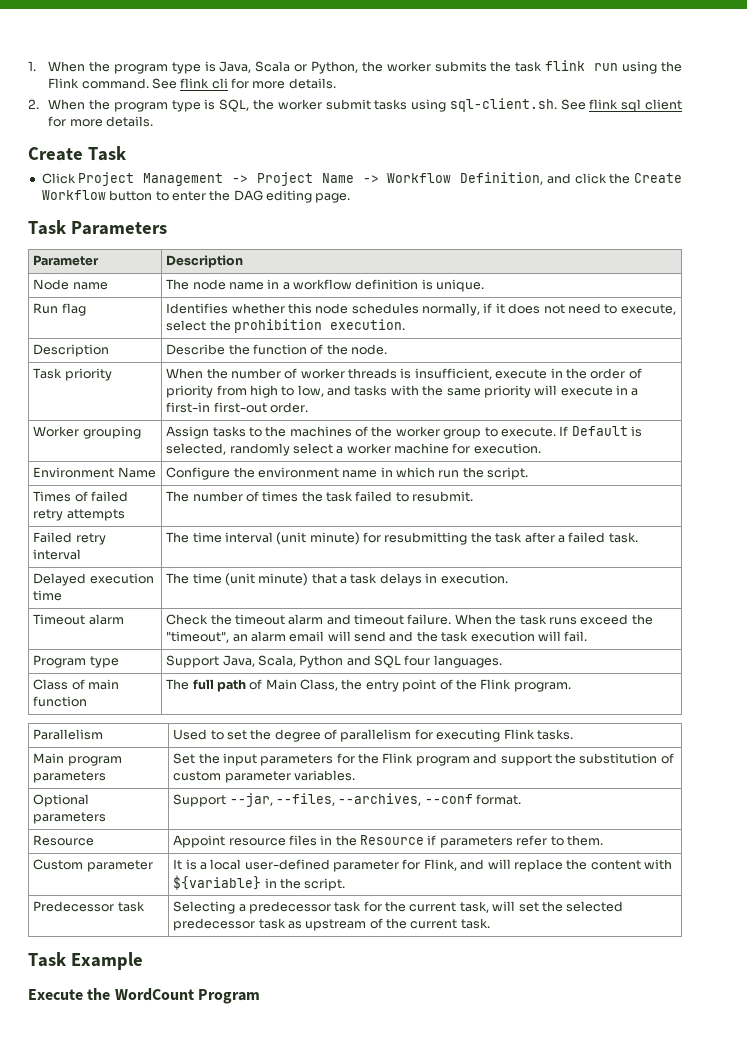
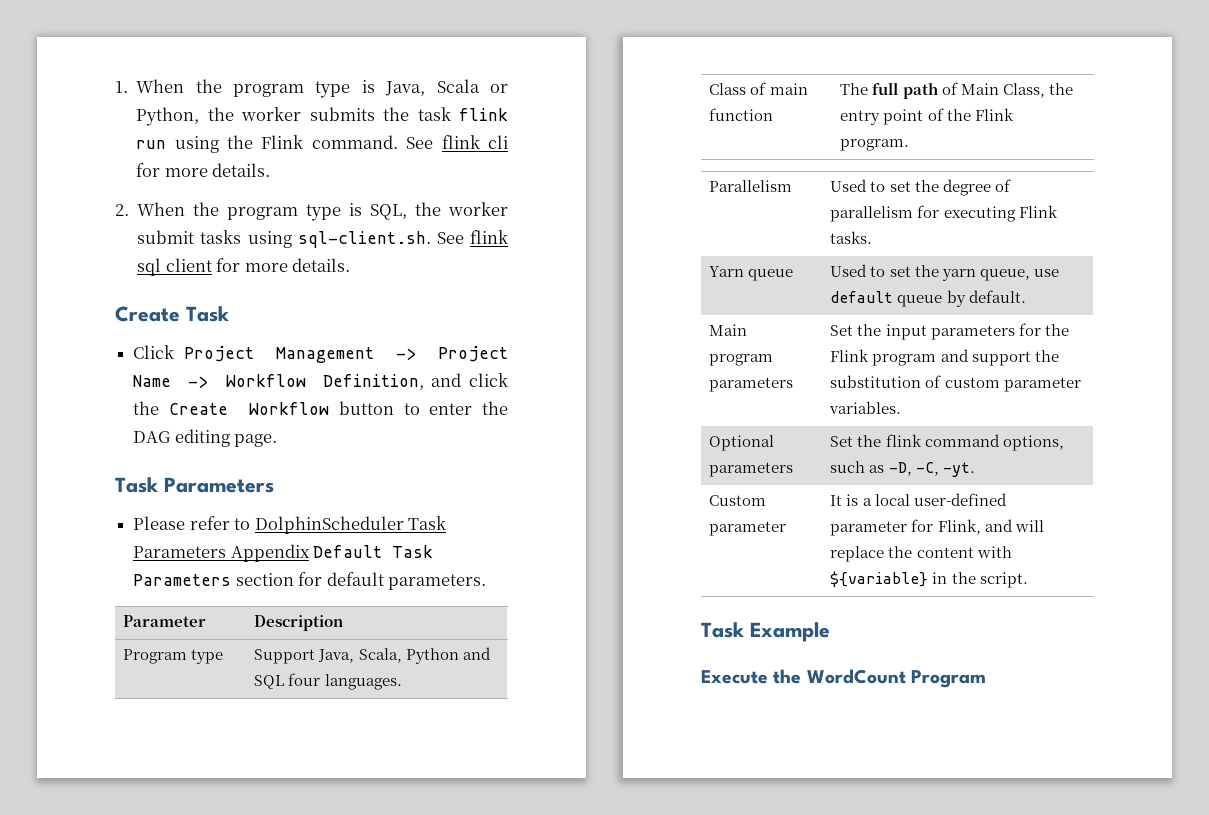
+ Please refer to DolphinScheduler Task Parameters Appendix Default Task Parameters section for default parameters.
  Parameter | Description
- Node name | The node name in a workflow definition is unique.
- Run flag | Identifies whether this node schedules normally, if it does not need to execute, select the prohibition execution.
- Description | Describe the function of the node.
- Task priority | When the number of worker threads is insufficient, execute in the order of priority from high to low, and tasks with the same priority will execute in a first-in first-out order.
- Worker grouping | Assign tasks to the machines of the worker group to execute. If Default is selected, randomly select a worker machine for execution.
- Environment Name | Configure the environment name in which run the script.
- Times of failed retry attempts | The number of times the task failed to resubmit.
- Failed retry interval | The time interval (unit minute) for resubmitting the task after a failed task.
- Delayed execution time | The time (unit minute) that a task delays in execution.
- Timeout alarm | Check the timeout alarm and timeout failure. When the task runs exceed the "timeout", an alarm email will send and the task execution will fail.
+ Yarn queue | Used to set the yarn queue, use default queue by default.
- Optional parameters | Support --jar, --files, --archives, --conf format.
- Resource | Appoint resource files in the Resource if parameters refer to them.
+ Optional parameters | Set the flink command options, such as -D, -C, -yt.
- Predecessor task | Selecting a predecessor task for the current task, will set the selected predecessor task as upstream of the current task.

